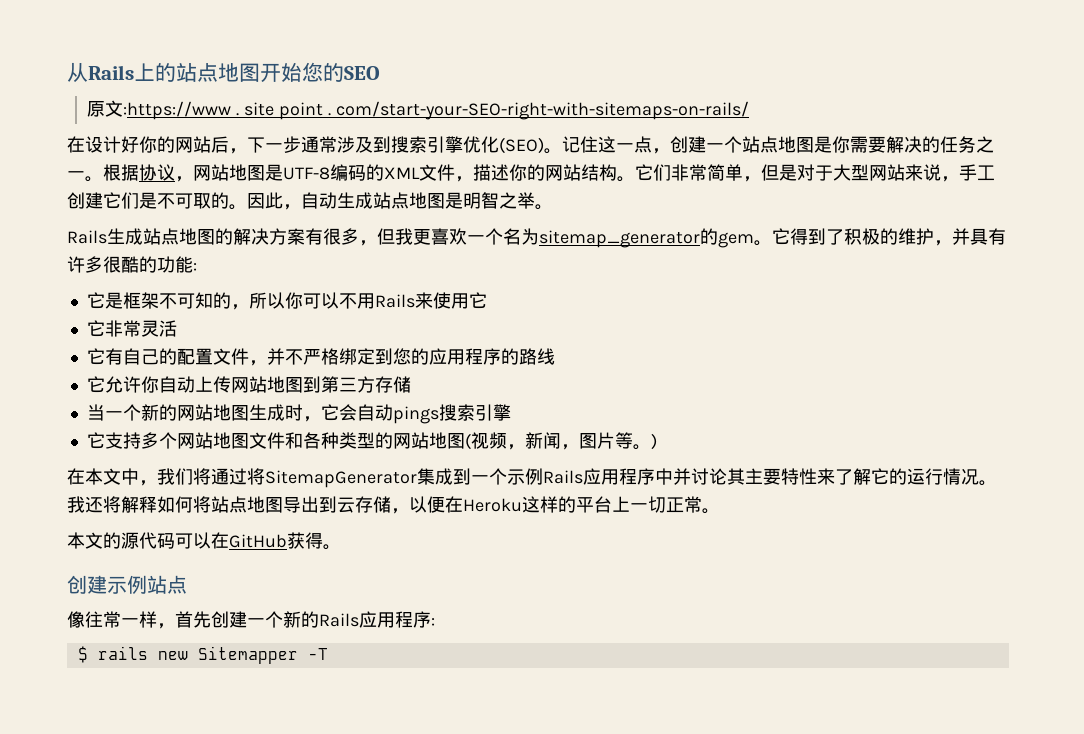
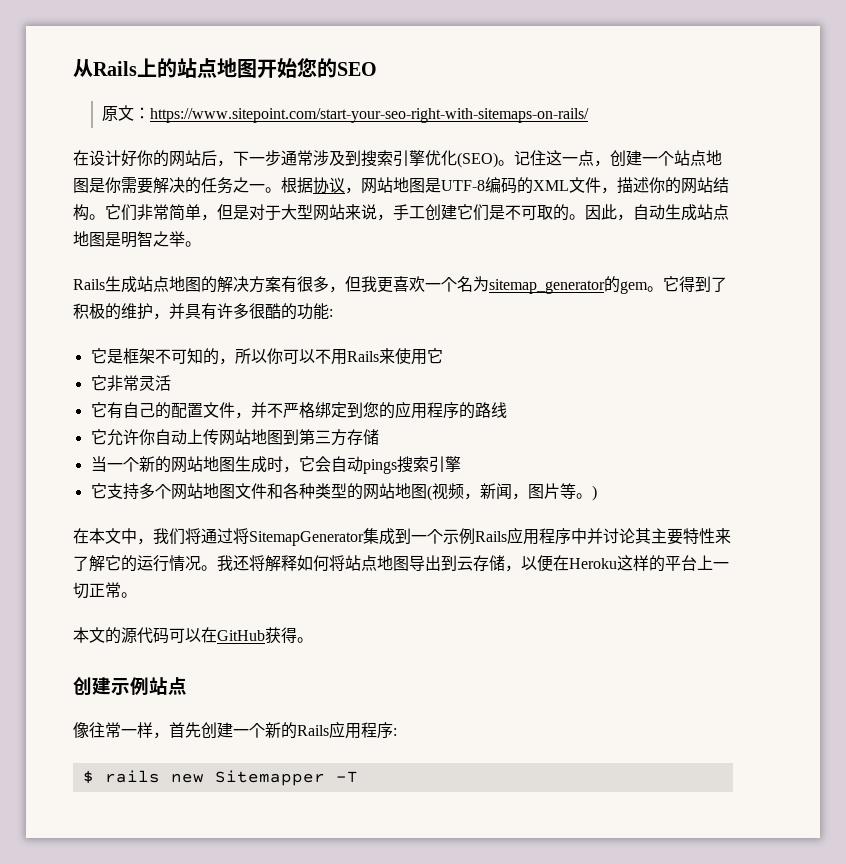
- 原文:https://www . site point . com/start-your-SEO-right-with-sitemaps-on-rails/
+ 原文：https://www.sitepoint.com/start-your-seo-right-with-sitemaps-on-rails/

